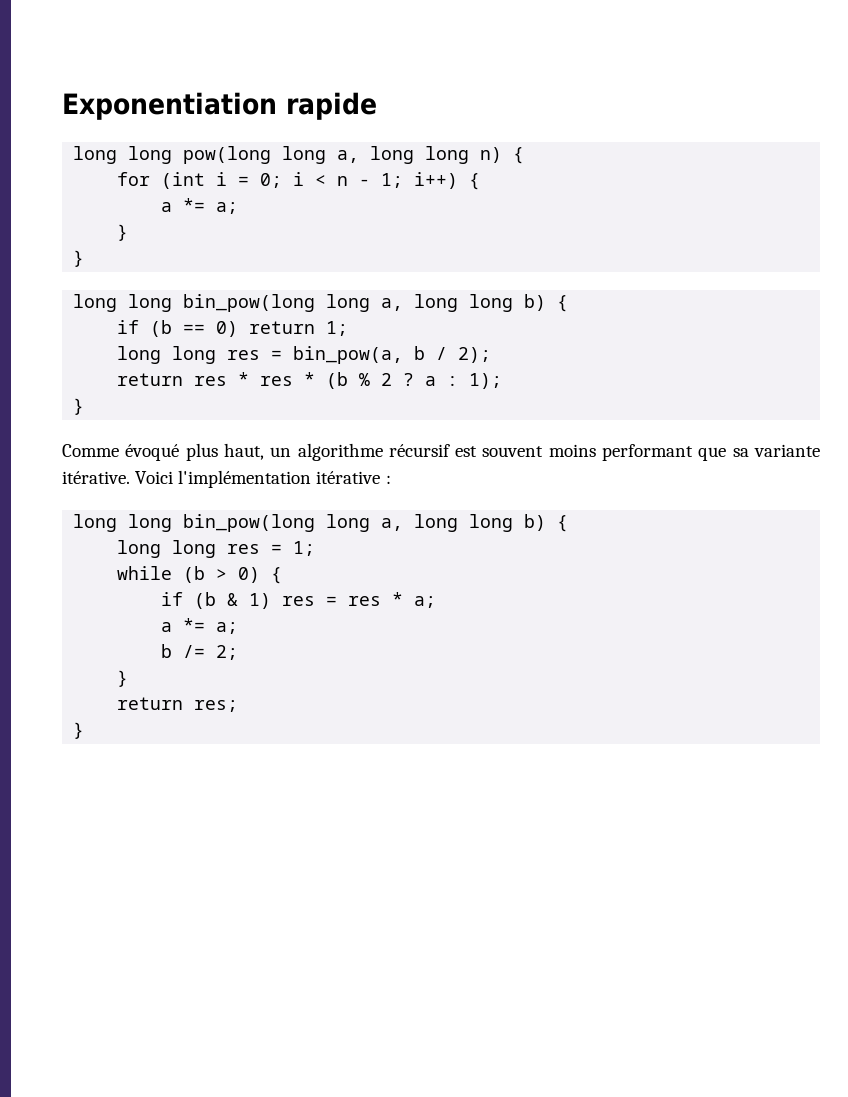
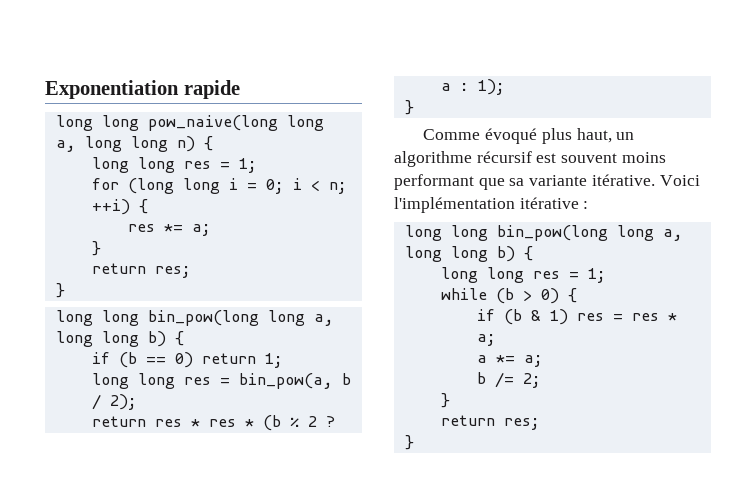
- long long pow(long long a, long long n) {
+ long long pow_naive(long long a, long long n) {
+ long long res = 1;
- for (int i = 0; i < n - 1; i++) {
- a *= a;
+ for (long long i = 0; i < n; ++i) {
+ res *= a;
  }
+ return res;

